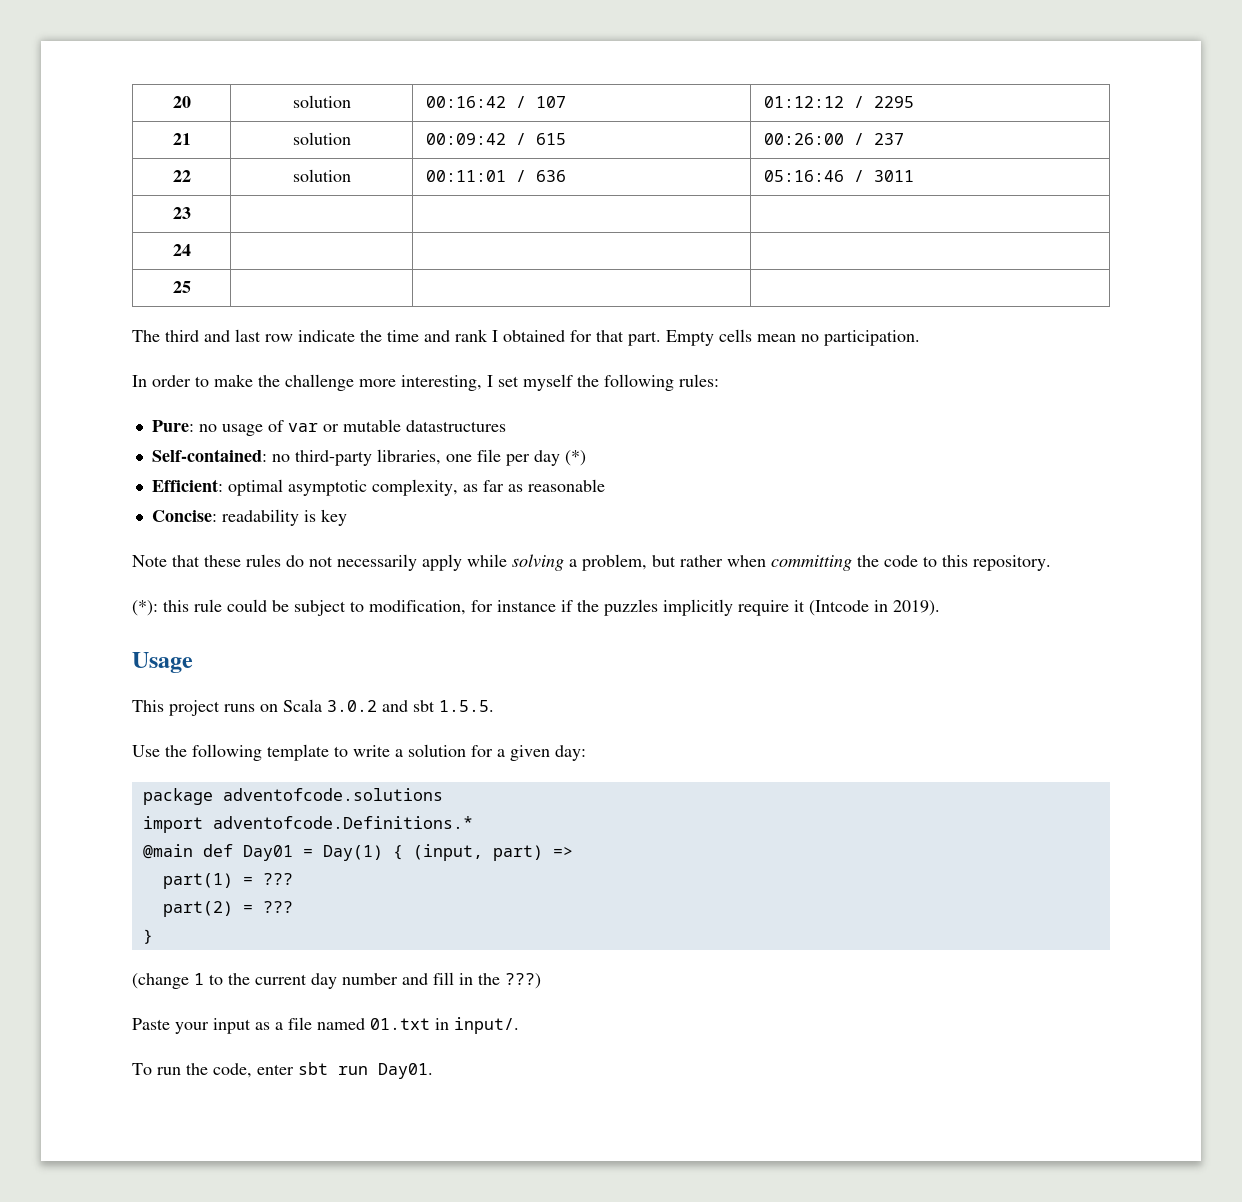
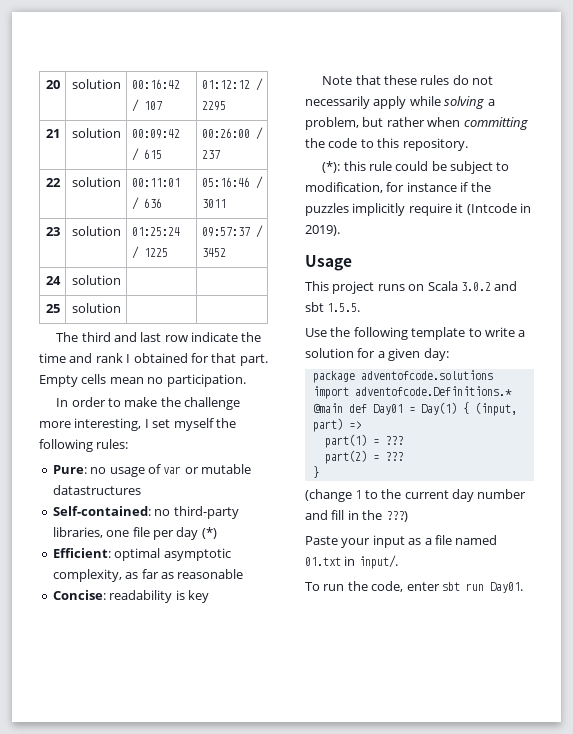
- 23 | | |
+ 23 | solution | 01:25:24 / 1225 | 09:57:37 / 3452
- 24 | | |
+ 24 | solution | |
- 25 | | |
+ 25 | solution | |

